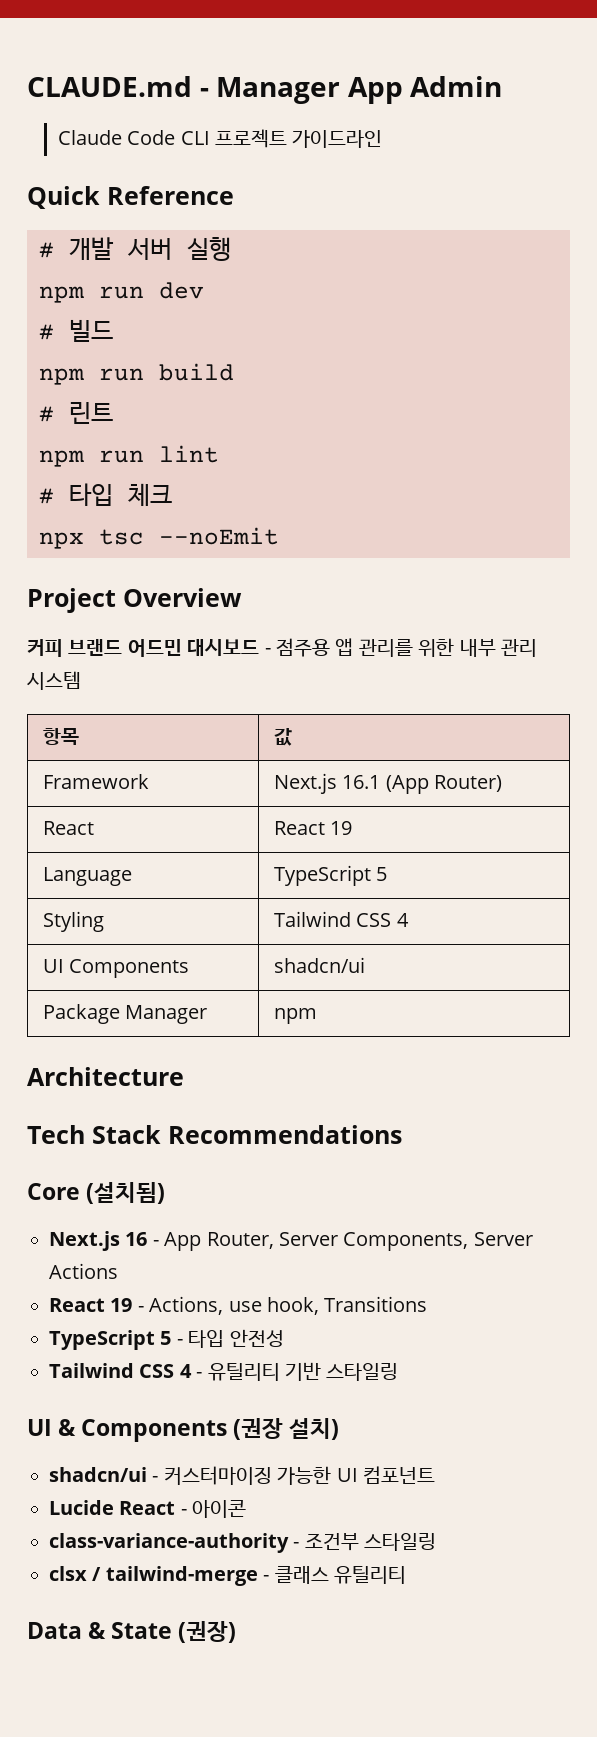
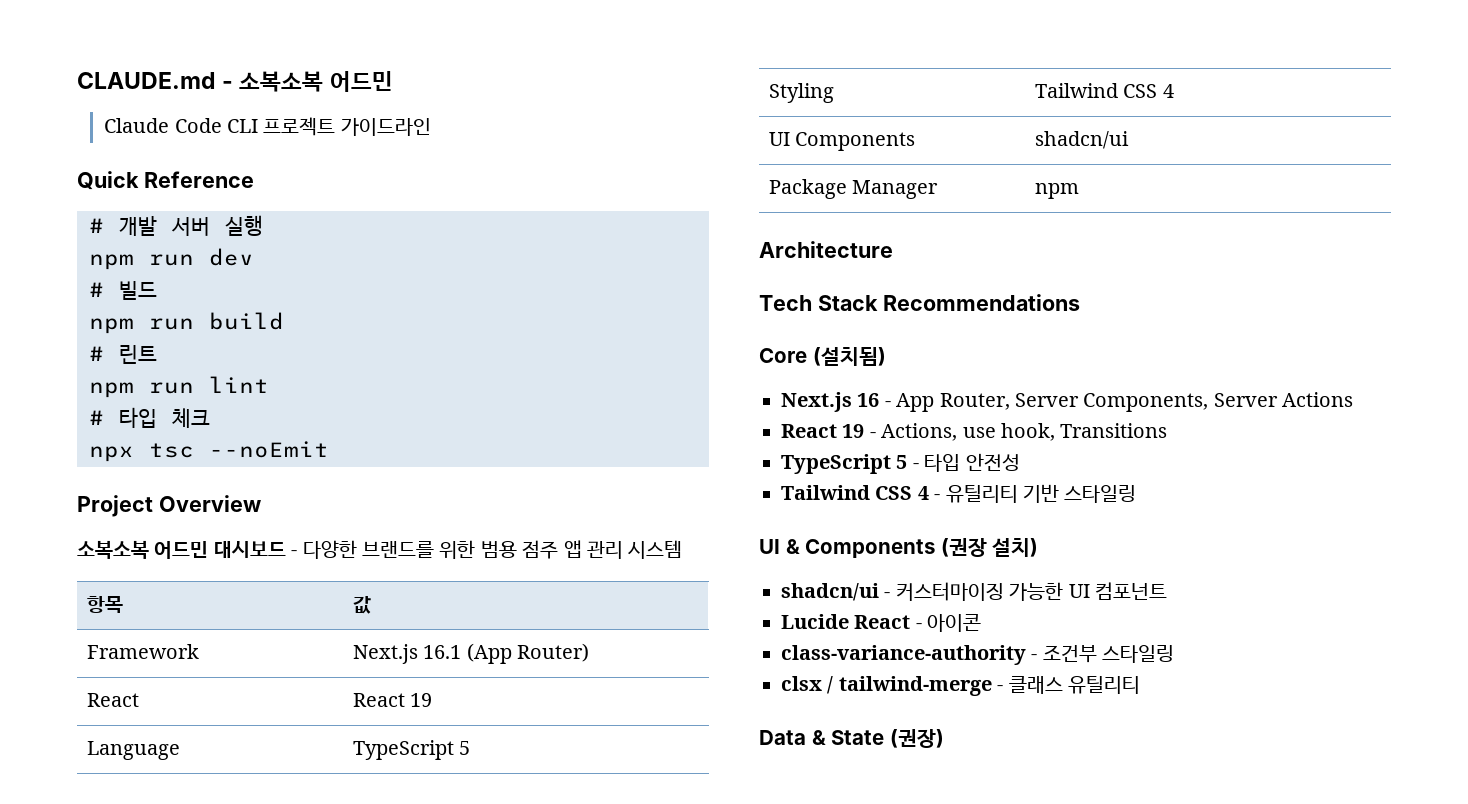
- CLAUDE.md - Manager App Admin
+ CLAUDE.md - 소복소복 어드민
- 커피 브랜드 어드민 대시보드 - 점주용 앱 관리를 위한 내부 관리 시스템
+ 소복소복 어드민 대시보드 - 다양한 브랜드를 위한 범용 점주 앱 관리 시스템

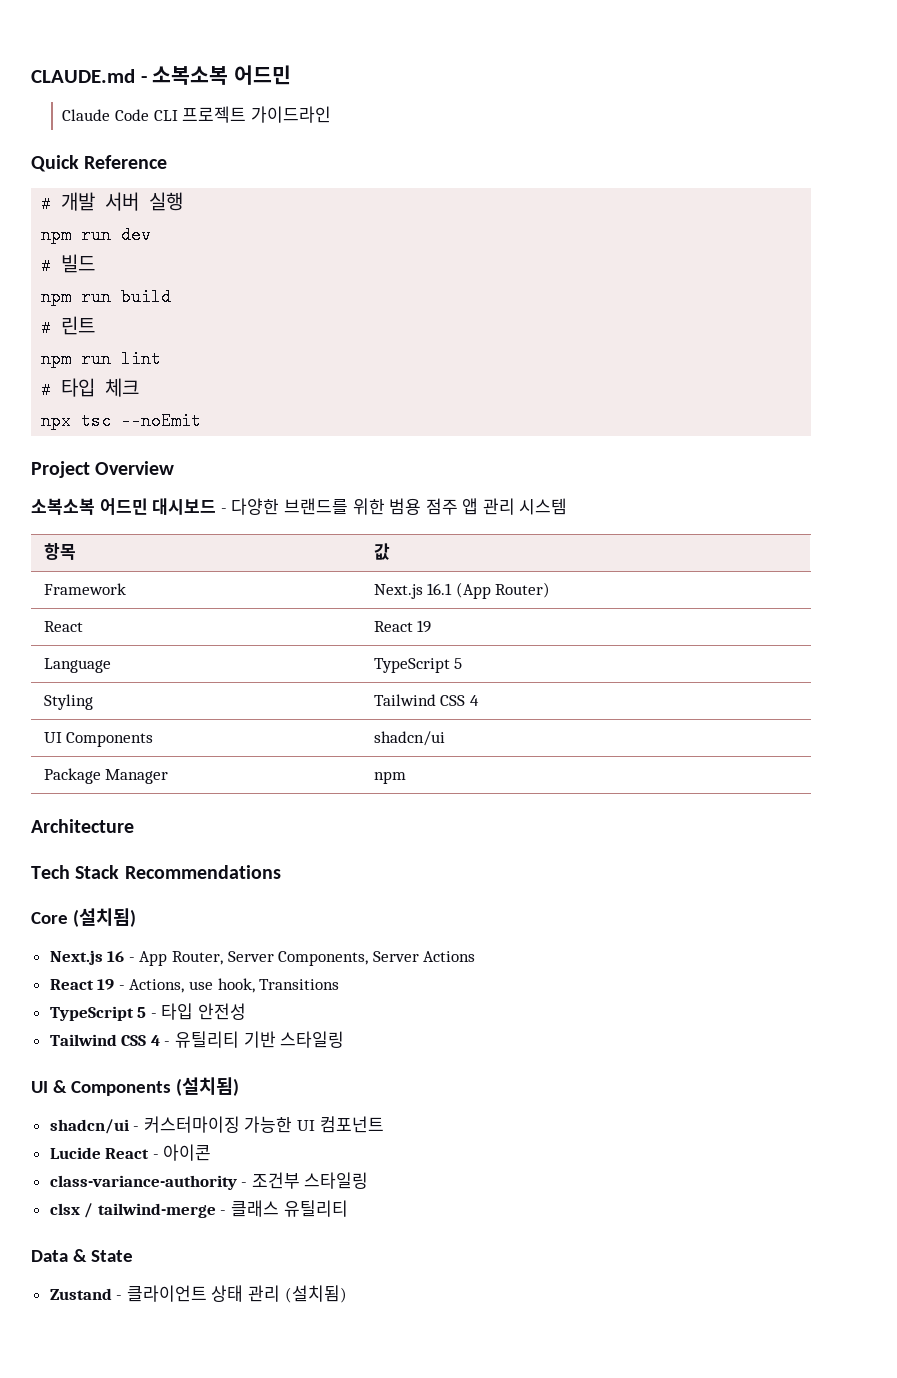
- UI & Components (권장 설치)
+ UI & Components (설치됨)
- Data & State (권장)
+ Data & State
+ Zustand - 클라이언트 상태 관리 (설치됨)

